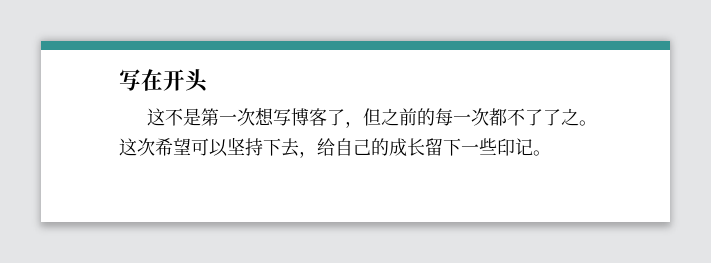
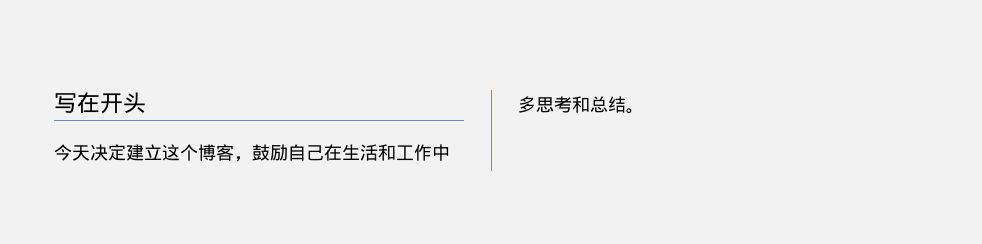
- 这不是第一次想写博客了，但之前的每一次都不了了之。这次希望可以坚持下去，给自己的成长留下一些印记。
+ 今天决定建立这个博客，鼓励自己在生活和工作中多思考和总结。

